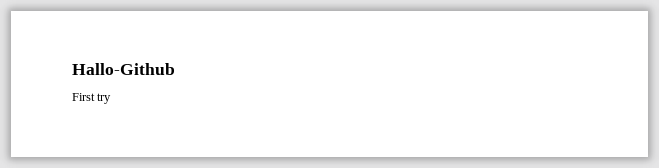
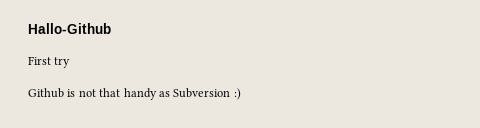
+ Github is not that handy as Subversion :)

